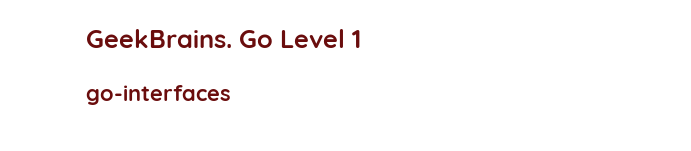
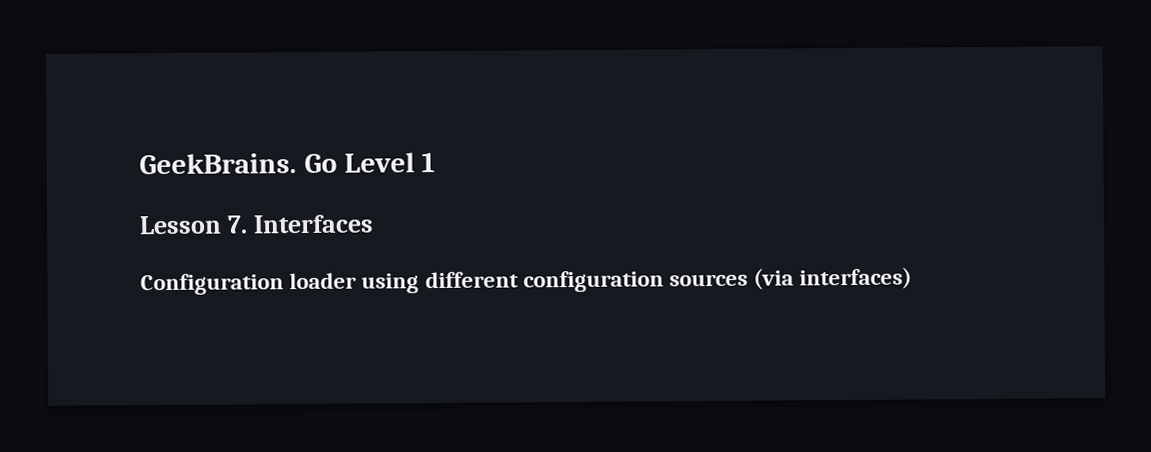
- go-interfaces
+ Lesson 7. Interfaces
+ Configuration loader using different configuration sources (via interfaces)

